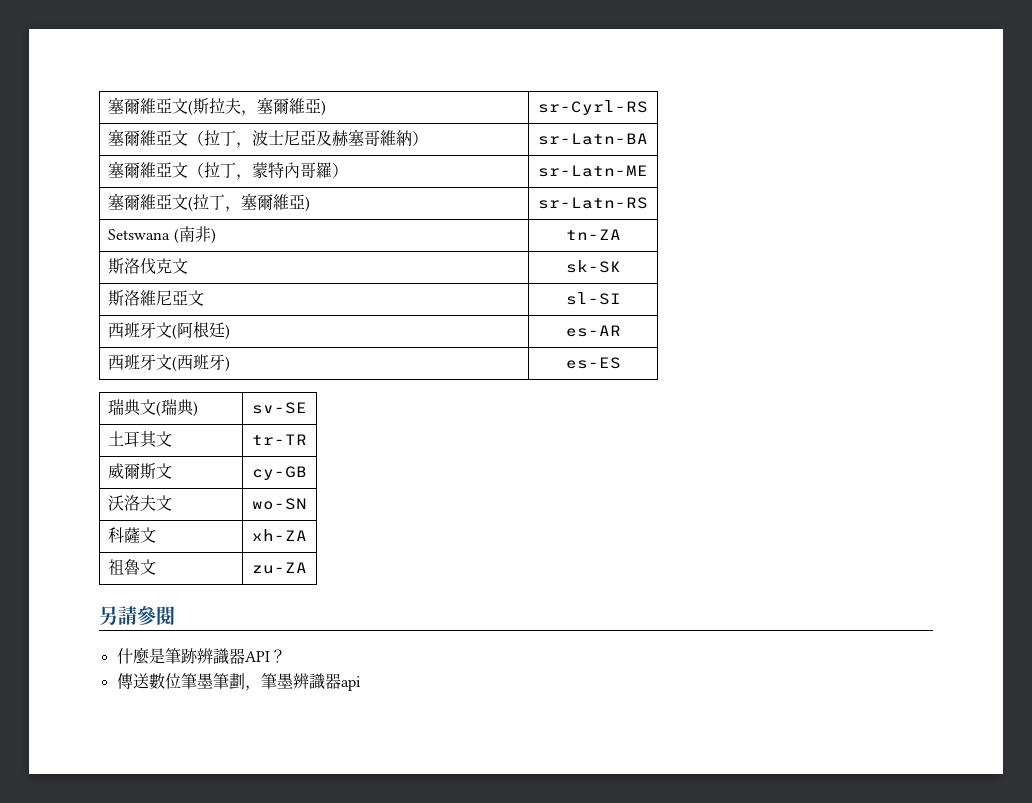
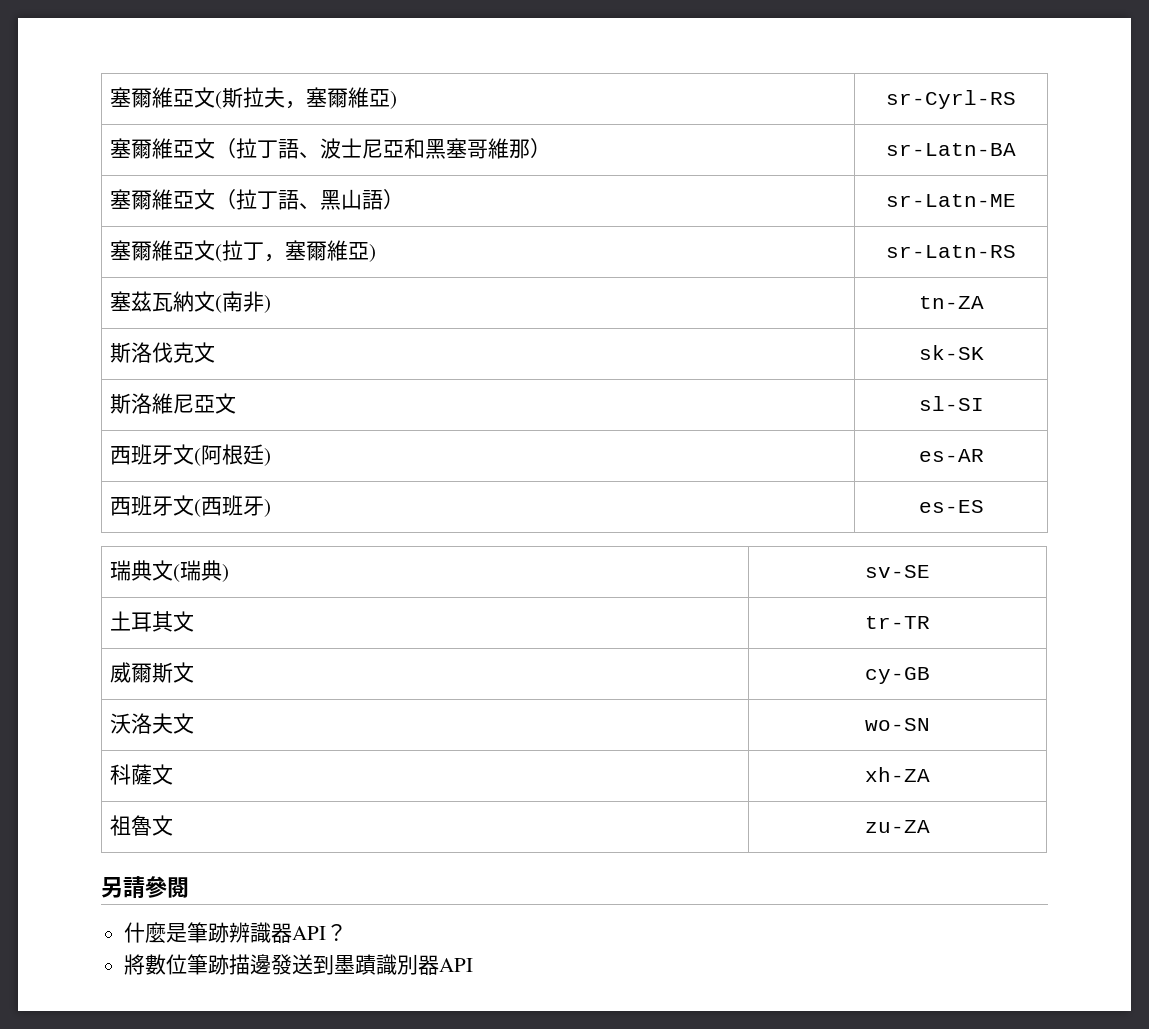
- 塞爾維亞文（拉丁，波士尼亞及赫塞哥維納） | sr-Latn-BA
+ 塞爾維亞文（拉丁語、波士尼亞和黑塞哥維那） | sr-Latn-BA
- 塞爾維亞文（拉丁，蒙特內哥羅） | sr-Latn-ME
+ 塞爾維亞文（拉丁語、黑山語） | sr-Latn-ME
- Setswana (南非) | tn-ZA
+ 塞茲瓦納文(南非) | tn-ZA
- 傳送數位筆墨筆劃，筆墨辨識器api
+ 將數位筆跡描邊發送到墨蹟識別器API

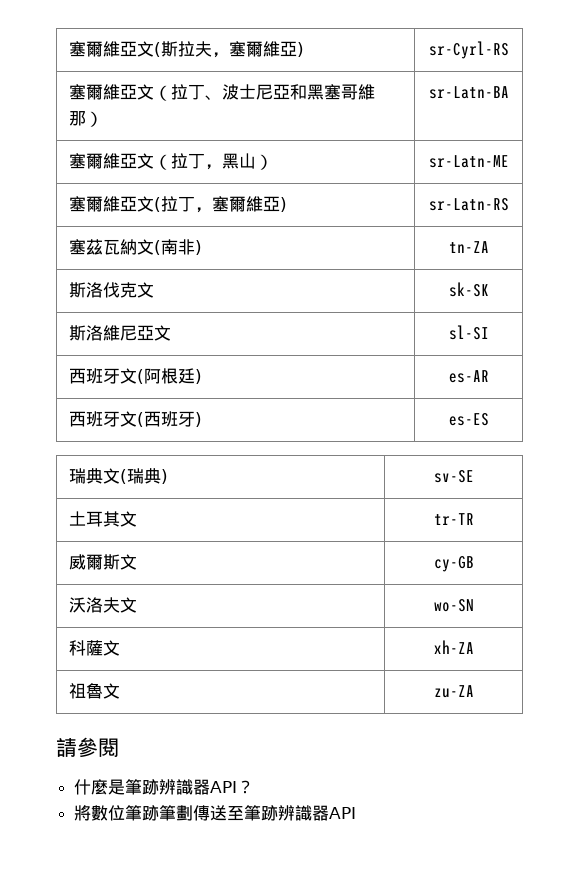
- 塞爾維亞文（拉丁語、波士尼亞和黑塞哥維那） | sr-Latn-BA
+ 塞爾維亞文（拉丁、波士尼亞和黑塞哥維那） | sr-Latn-BA
- 塞爾維亞文（拉丁語、黑山語） | sr-Latn-ME
+ 塞爾維亞文（拉丁，黑山） | sr-Latn-ME
- 另請參閱
+ 請參閱
- 將數位筆跡描邊發送到墨蹟識別器API
+ 將數位筆跡筆劃傳送至筆跡辨識器API

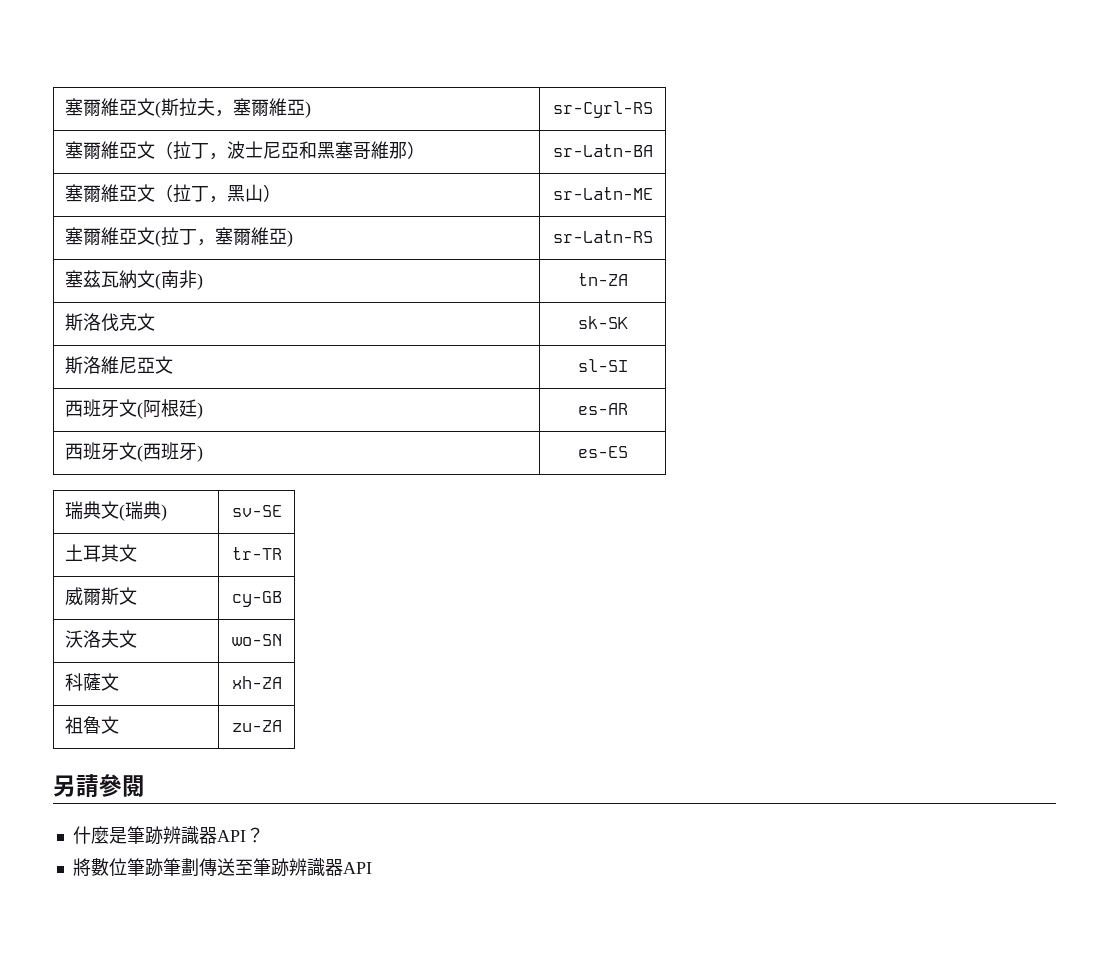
- 塞爾維亞文（拉丁、波士尼亞和黑塞哥維那） | sr-Latn-BA
+ 塞爾維亞文（拉丁，波士尼亞和黑塞哥維那） | sr-Latn-BA
- 請參閱
+ 另請參閱

